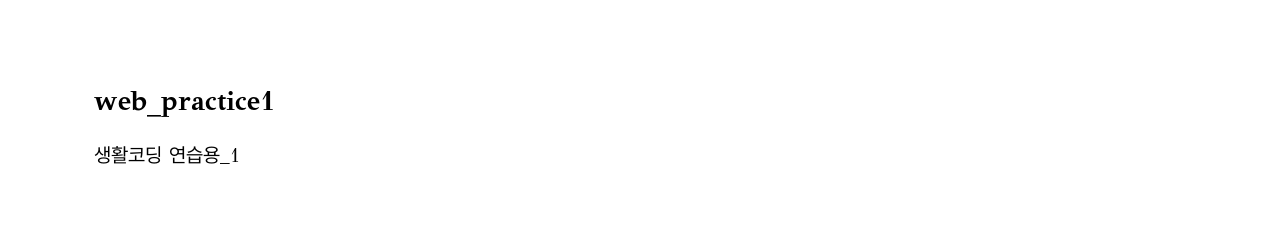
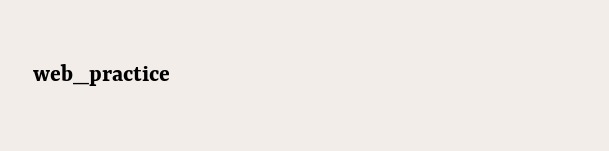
- web_practice1
- 생활코딩 연습용_1
+ web_practice

